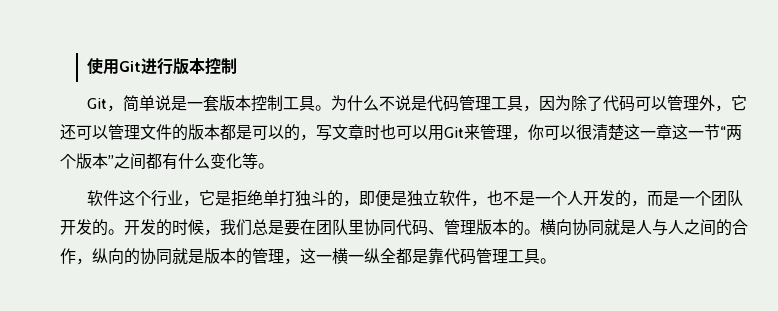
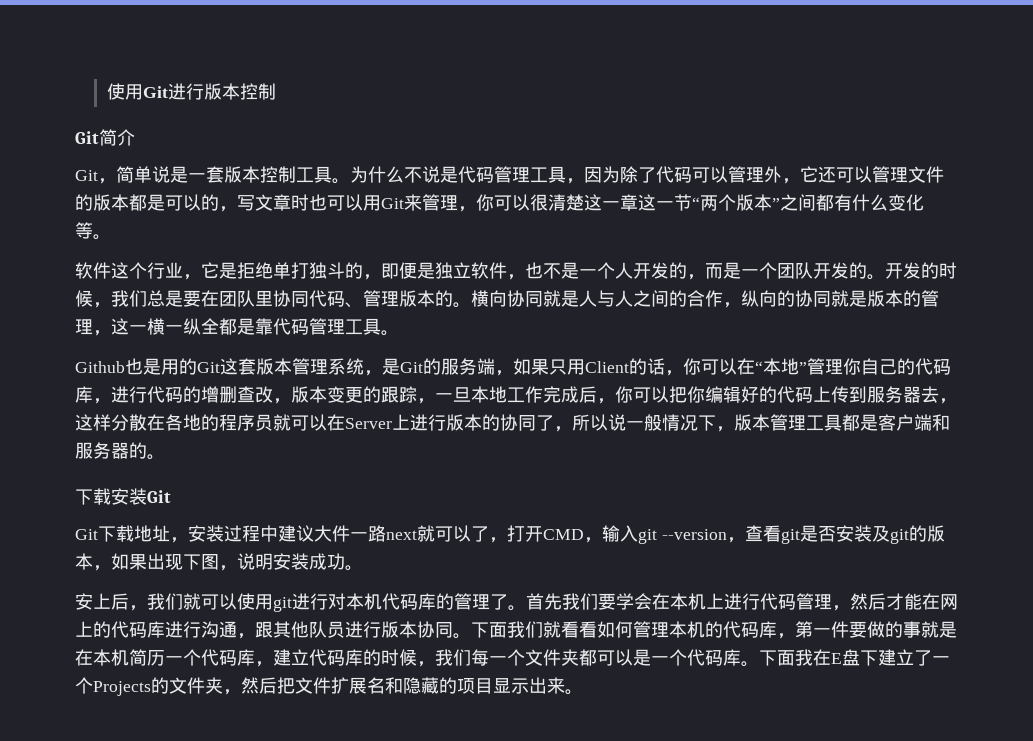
+ Git简介
+ Github也是用的Git这套版本管理系统，是Git的服务端，如果只用Client的话，你可以在“本地”管理你自己的代码库，进行代码的增删查改，版本变更的跟踪，一旦本地工作完成后，你可以把你编辑好的代码上传到服务器去，这样分散在各地的程序员就可以在Server上进行版本的协同了，所以说一般情况下，版本管理工具都是客户端和服务器的。
+ 下载安装Git
+ Git下载地址，安装过程中建议大件一路next就可以了，打开CMD，输入git --version，查看git是否安装及git的版本，如果出现下图，说明安装成功。
+ 安上后，我们就可以使用git进行对本机代码库的管理了。首先我们要学会在本机上进行代码管理，然后才能在网上的代码库进行沟通，跟其他队员进行版本协同。下面我们就看看如何管理本机的代码库，第一件要做的事就是在本机简历一个代码库，建立代码库的时候，我们每一个文件夹都可以是一个代码库。下面我在E盘下建立了一个Projects的文件夹，然后把文件扩展名和隐藏的项目显示出来。

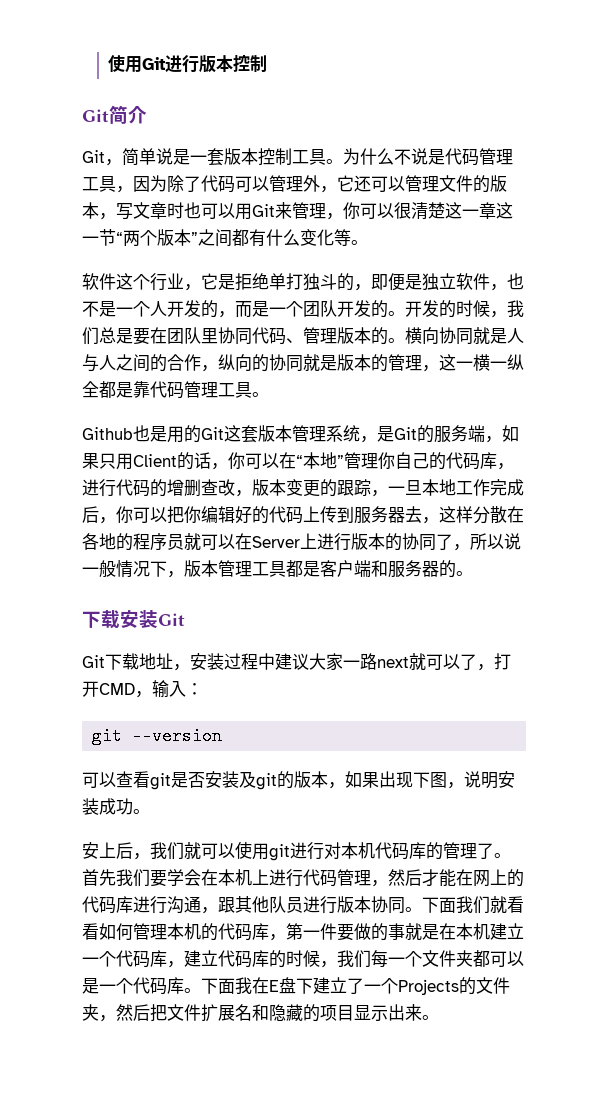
- 为什么不说是代码管理工具，因为除了代码可以管理外，它还可以管理文件的版本都是可以的，写文章时也可以用Git来管理，你可以很清楚这一章这一节“两个版本”之间都有什么变化等。
+ 为什么不说是代码管理工具，因为除了代码可以管理外，它还可以管理文件的版本，写文章时也可以用Git来管理，你可以很清楚这一章这一节“两个版本”之间都有什么变化等。
- Git下载地址，安装过程中建议大件一路next就可以了，打开CMD，输入git --version，查看git是否安装及git的版本，如果出现下图，说明安装成功。
+ Git下载地址，安装过程中建议大家一路next就可以了，打开CMD，输入：
+ git --version
+ 可以查看git是否安装及git的版本，如果出现下图，说明安装成功。
- 下面我们就看看如何管理本机的代码库，第一件要做的事就是在本机简历一个代码库，建立代码库的时候，我们每一个文件夹都可以是一个代码库。
+ 下面我们就看看如何管理本机的代码库，第一件要做的事就是在本机建立一个代码库，建立代码库的时候，我们每一个文件夹都可以是一个代码库。

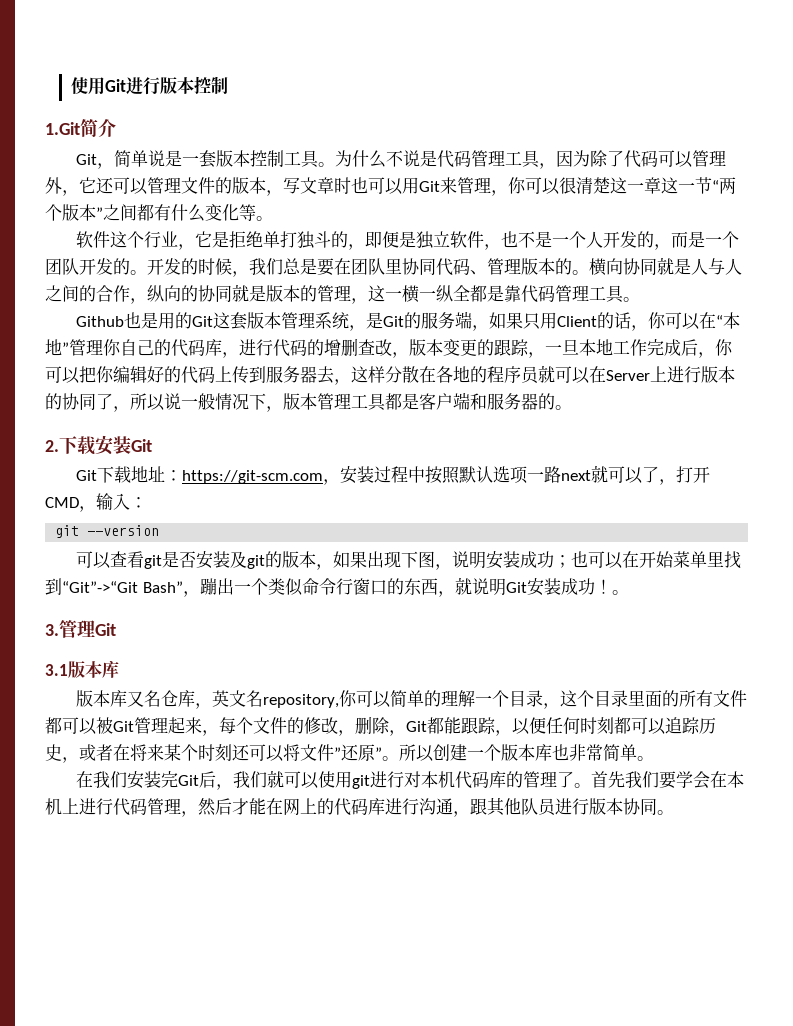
- Git简介
+ 1.Git简介
- 下载安装Git
+ 2.下载安装Git
- Git下载地址，安装过程中建议大家一路next就可以了，打开CMD，输入：
+ Git下载地址：https://git-scm.com，安装过程中按照默认选项一路next就可以了，打开CMD，输入：
- 可以查看git是否安装及git的版本，如果出现下图，说明安装成功。
- 安上后，我们就可以使用git进行对本机代码库的管理了。
+ 可以查看git是否安装及git的版本，如果出现下图，说明安装成功；也可以在开始菜单里找到“Git”->“Git Bash”，蹦出一个类似命令行窗口的东西，就说明Git安装成功！。
+ 3.管理Git
+ 3.1版本库
+ 版本库又名仓库，英文名repository,你可以简单的理解一个目录，这个目录里面的所有文件都可以被Git管理起来，每个文件的修改，删除，Git都能跟踪，以便任何时刻都可以追踪历史，或者在将来某个时刻还可以将文件”还原”。所以创建一个版本库也非常简单。
+ 在我们安装完Git后，我们就可以使用git进行对本机代码库的管理了。
- 下面我们就看看如何管理本机的代码库，第一件要做的事就是在本机建立一个代码库，建立代码库的时候，我们每一个文件夹都可以是一个代码库。下面我在E盘下建立了一个Projects的文件夹，然后把文件扩展名和隐藏的项目显示出来。

